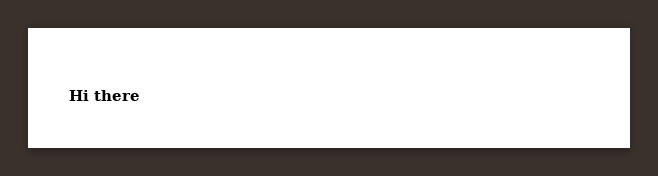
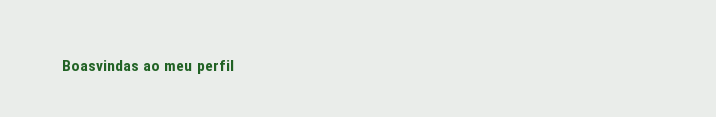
- Hi there
+ Boasvindas ao meu perfil

